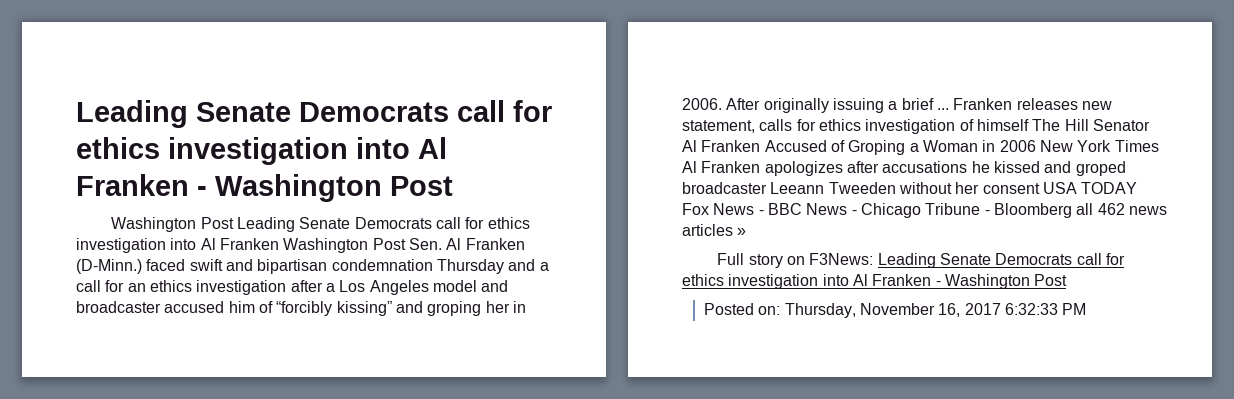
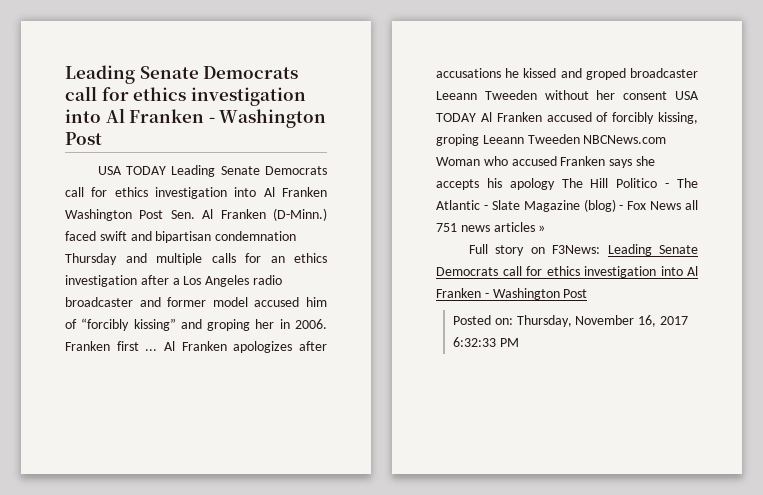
- Washington Post Leading Senate Democrats call for ethics investigation into Al Franken Washington Post Sen. Al Franken (D-Minn.) faced swift and bipartisan condemnation Thursday and a call for an ethics investigation after a Los Angeles model and broadcaster accused him of “forcibly kissing” and groping her in 2006.
+ USA TODAY Leading Senate Democrats call for ethics investigation into Al Franken Washington Post Sen. Al Franken (D-Minn.) faced swift and bipartisan condemnation Thursday and multiple calls for an ethics investigation after a Los Angeles radio broadcaster and former model accused him of “forcibly kissing” and groping her in 2006.
- After originally issuing a brief ... Franken releases new statement, calls for ethics investigation of himself The Hill Senator Al Franken Accused of Groping a Woman in 2006 New York Times Al Franken apologizes after accusations he kissed and groped broadcaster Leeann Tweeden without her consent USA TODAY Fox News - BBC News - Chicago Tribune - Bloomberg all 462 news articles »
+ Franken first ... Al Franken apologizes after accusations he kissed and groped broadcaster Leeann Tweeden without her consent USA TODAY Al Franken accused of forcibly kissing, groping Leeann Tweeden NBCNews.com Woman who accused Franken says she accepts his apology The Hill Politico - The Atlantic - Slate Magazine (blog) - Fox News all 751 news articles »

